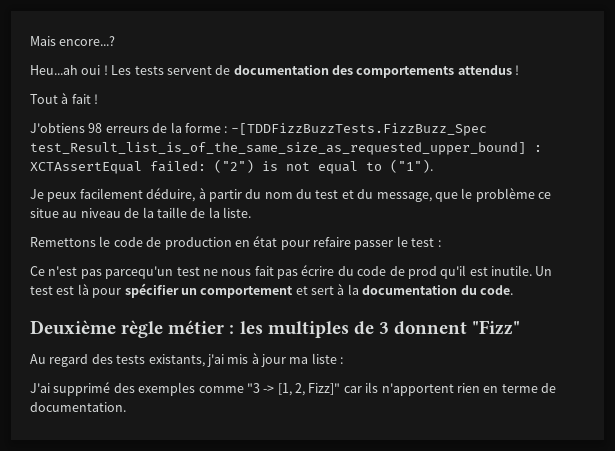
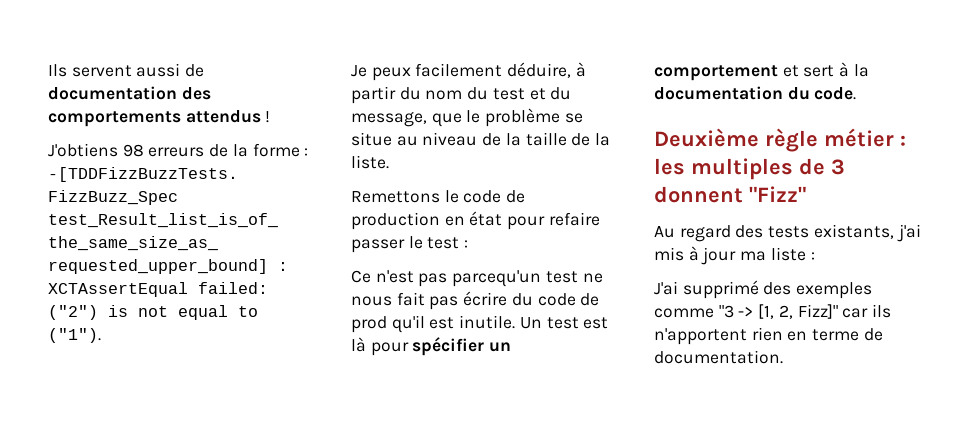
- Mais encore...?
- Heu...ah oui ! Les tests servent de documentation des comportements attendus !
+ Ils servent aussi de documentation des comportements attendus !
- Tout à fait !
- Je peux facilement déduire, à partir du nom du test et du message, que le problème ce situe au niveau de la taille de la liste.
+ Je peux facilement déduire, à partir du nom du test et du message, que le problème se situe au niveau de la taille de la liste.

